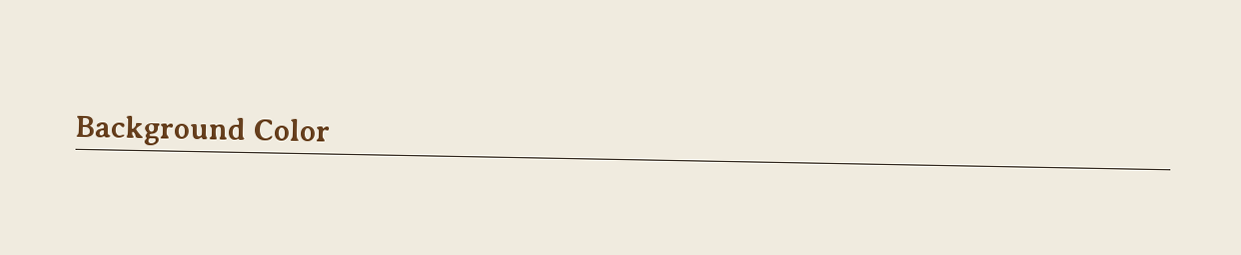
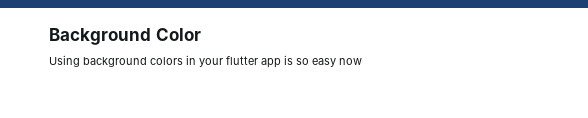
+ Using background colors in your flutter app is so easy now

